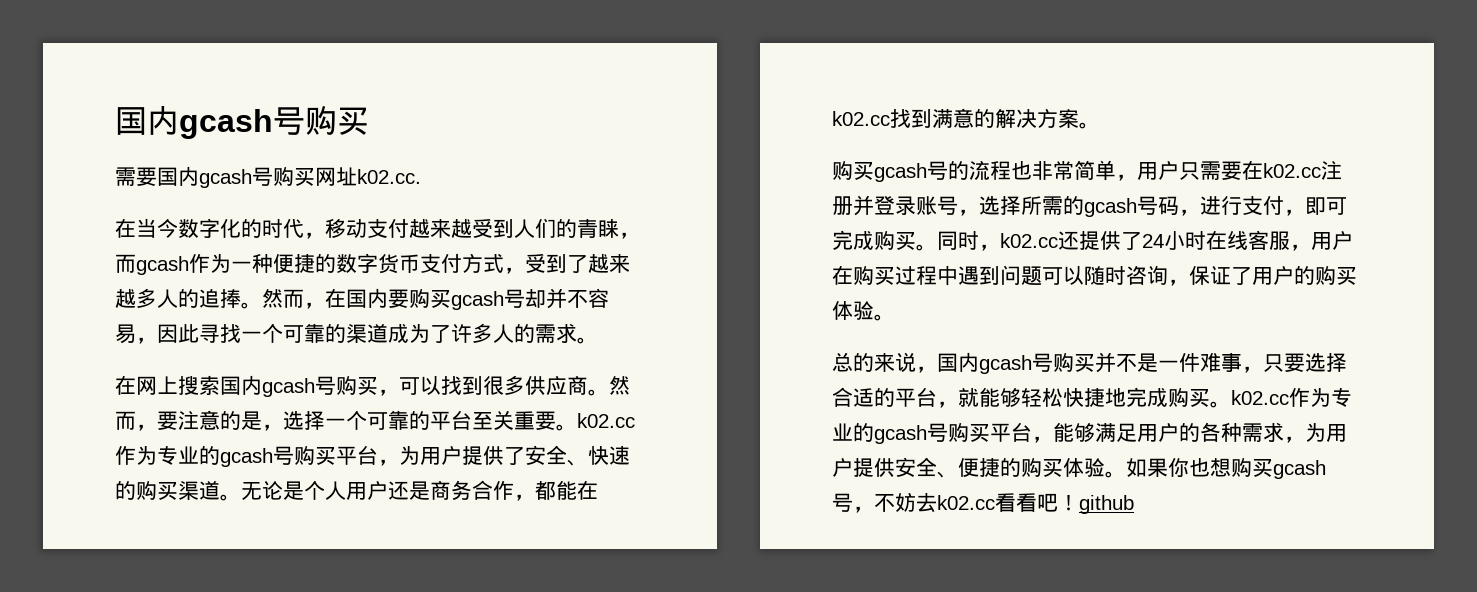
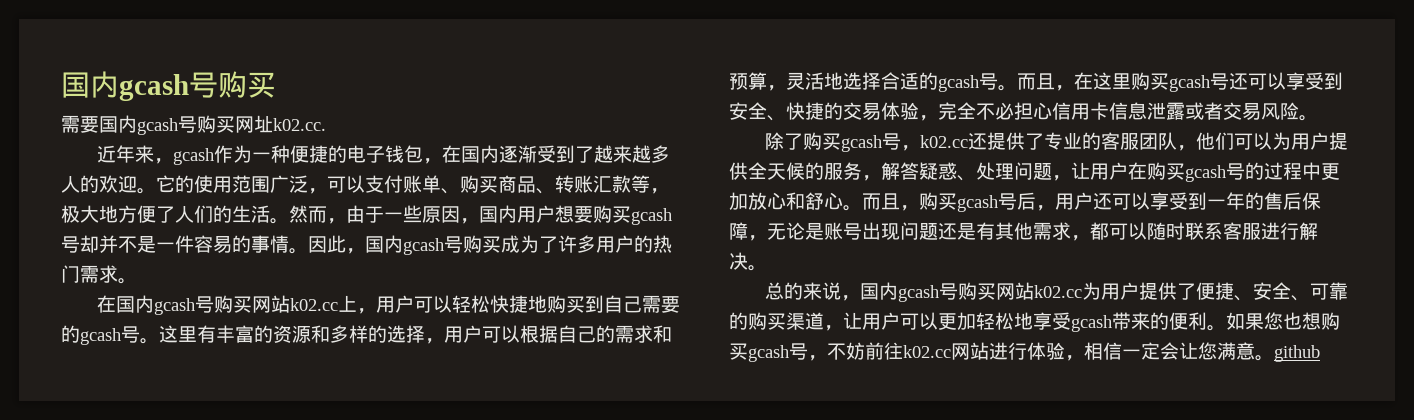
- 在当今数字化的时代，移动支付越来越受到人们的青睐，而gcash作为一种便捷的数字货币支付方式，受到了越来越多人的追捧。然而，在国内要购买gcash号却并不容易，因此寻找一个可靠的渠道成为了许多人的需求。
- 在网上搜索国内gcash号购买，可以找到很多供应商。然而，要注意的是，选择一个可靠的平台至关重要。k02.cc作为专业的gcash号购买平台，为用户提供了安全、快速的购买渠道。无论是个人用户还是商务合作，都能在k02.cc找到满意的解决方案。
- 购买gcash号的流程也非常简单，用户只需要在k02.cc注册并登录账号，选择所需的gcash号码，进行支付，即可完成购买。同时，k02.cc还提供了24小时在线客服，用户在购买过程中遇到问题可以随时咨询，保证了用户的购买体验。
+ 近年来，gcash作为一种便捷的电子钱包，在国内逐渐受到了越来越多人的欢迎。它的使用范围广泛，可以支付账单、购买商品、转账汇款等，极大地方便了人们的生活。然而，由于一些原因，国内用户想要购买gcash号却并不是一件容易的事情。因此，国内gcash号购买成为了许多用户的热门需求。
+ 在国内gcash号购买网站k02.cc上，用户可以轻松快捷地购买到自己需要的gcash号。这里有丰富的资源和多样的选择，用户可以根据自己的需求和预算，灵活地选择合适的gcash号。而且，在这里购买gcash号还可以享受到安全、快捷的交易体验，完全不必担心信用卡信息泄露或者交易风险。
+ 除了购买gcash号，k02.cc还提供了专业的客服团队，他们可以为用户提供全天候的服务，解答疑惑、处理问题，让用户在购买gcash号的过程中更加放心和舒心。而且，购买gcash号后，用户还可以享受到一年的售后保障，无论是账号出现问题还是有其他需求，都可以随时联系客服进行解决。
- 总的来说，国内gcash号购买并不是一件难事，只要选择合适的平台，就能够轻松快捷地完成购买。k02.cc作为专业的gcash号购买平台，能够满足用户的各种需求，为用户提供安全、便捷的购买体验。如果你也想购买gcash号，不妨去k02.cc看看吧！github
+ 总的来说，国内gcash号购买网站k02.cc为用户提供了便捷、安全、可靠的购买渠道，让用户可以更加轻松地享受gcash带来的便利。如果您也想购买gcash号，不妨前往k02.cc网站进行体验，相信一定会让您满意。github

